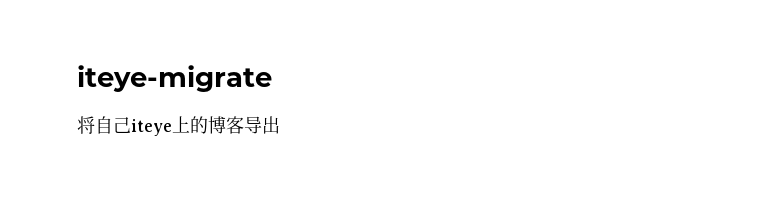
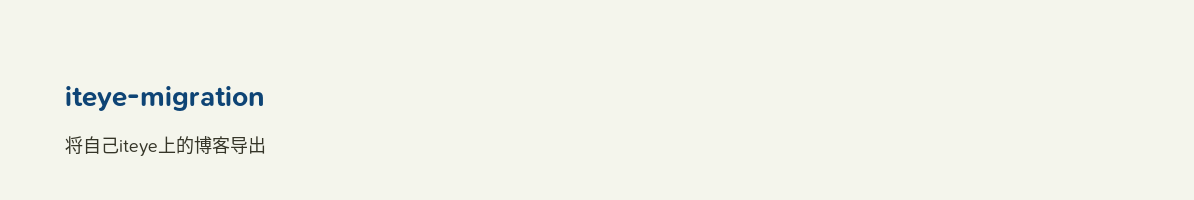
- iteye-migrate
+ iteye-migration

